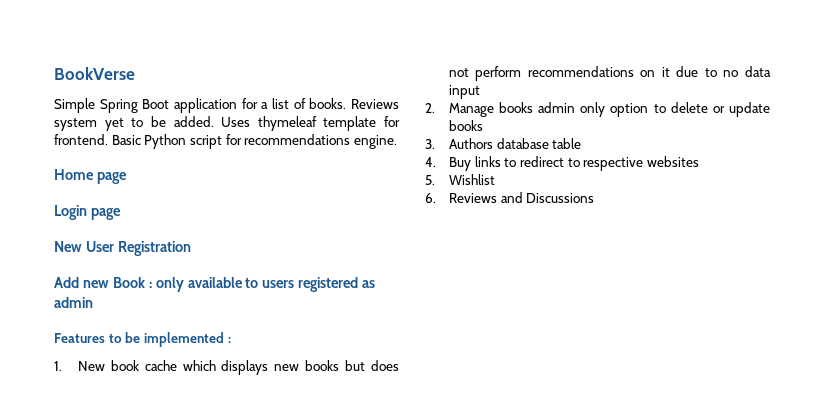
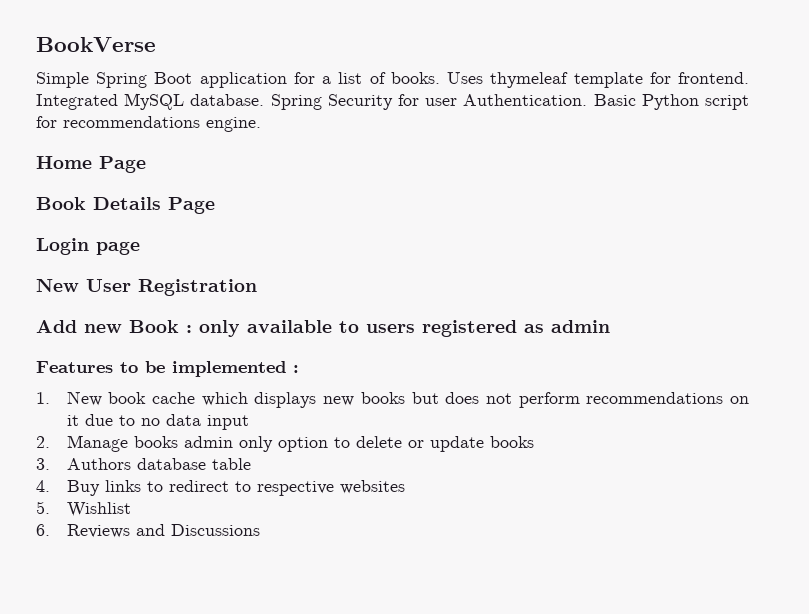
- Reviews system yet to be added.
+ Integrated MySQL database. Spring Security for user Authentication.
- Home page
+ Home Page
+ Book Details Page

